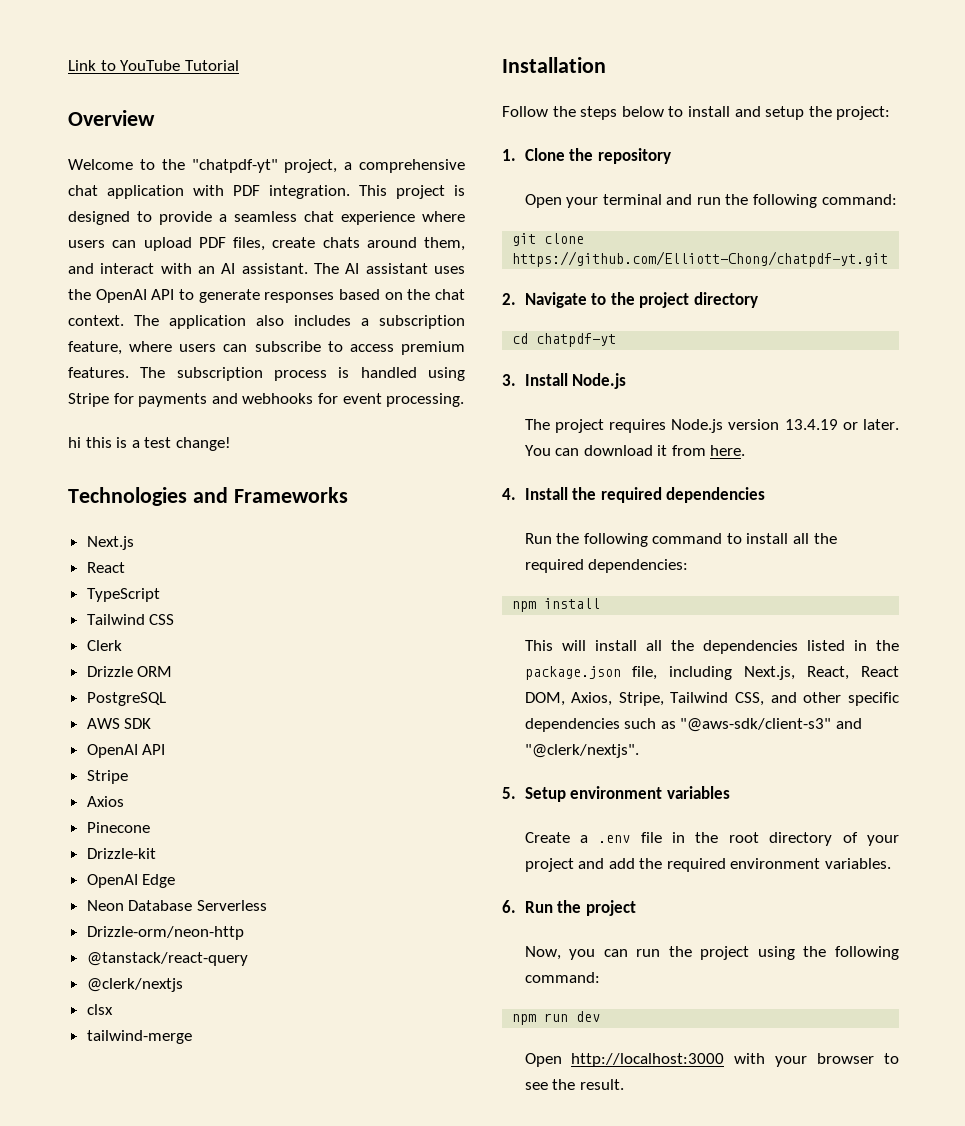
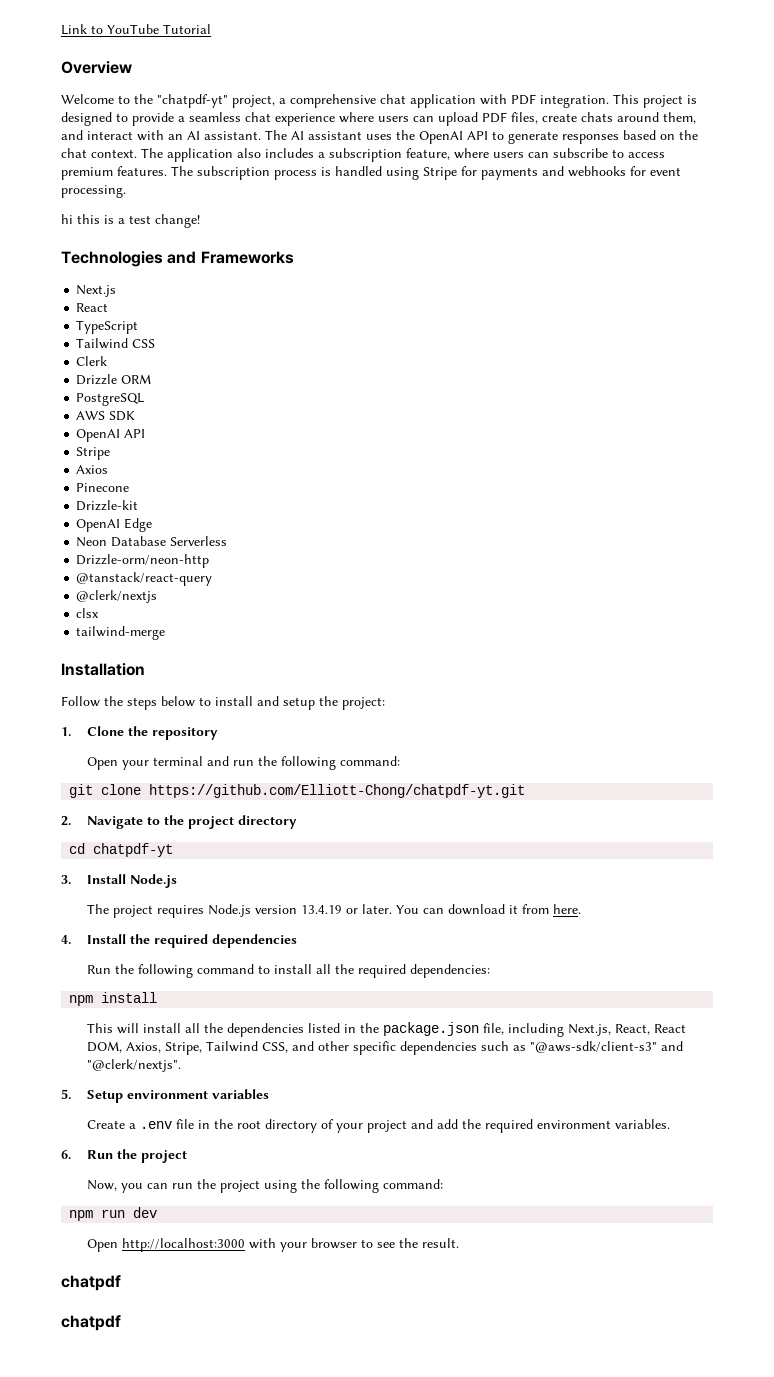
  Open http://localhost:3000 with your browser to see the result.
+ chatpdf
+ chatpdf

